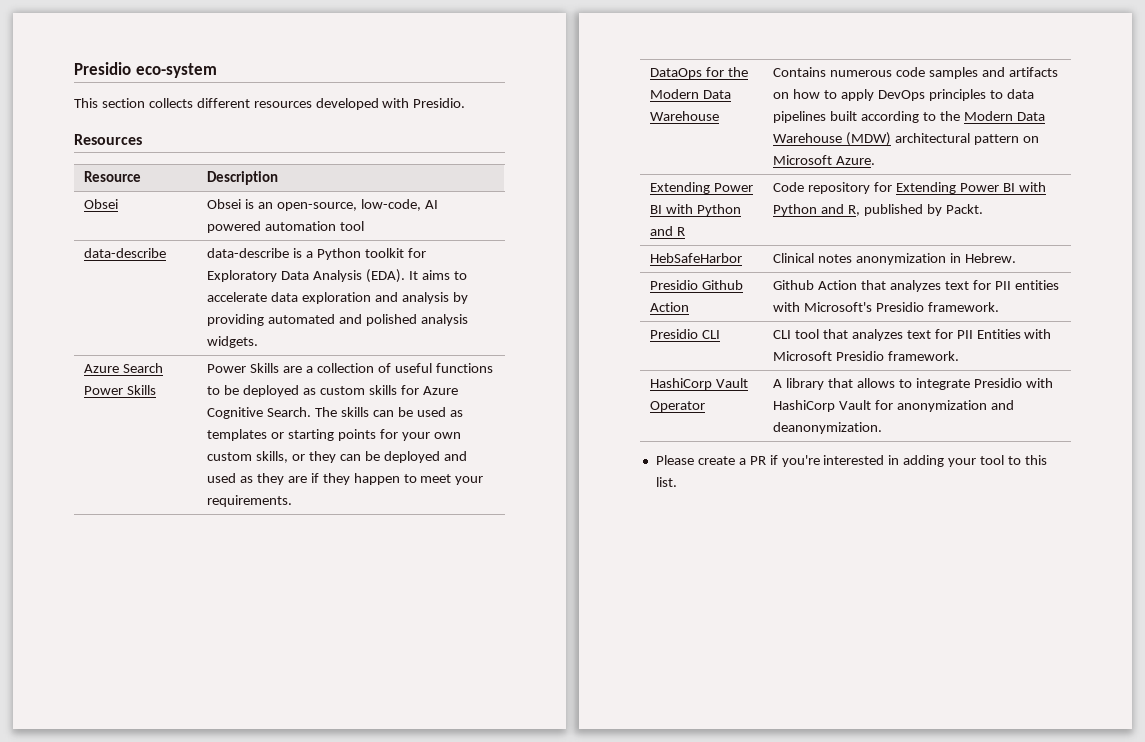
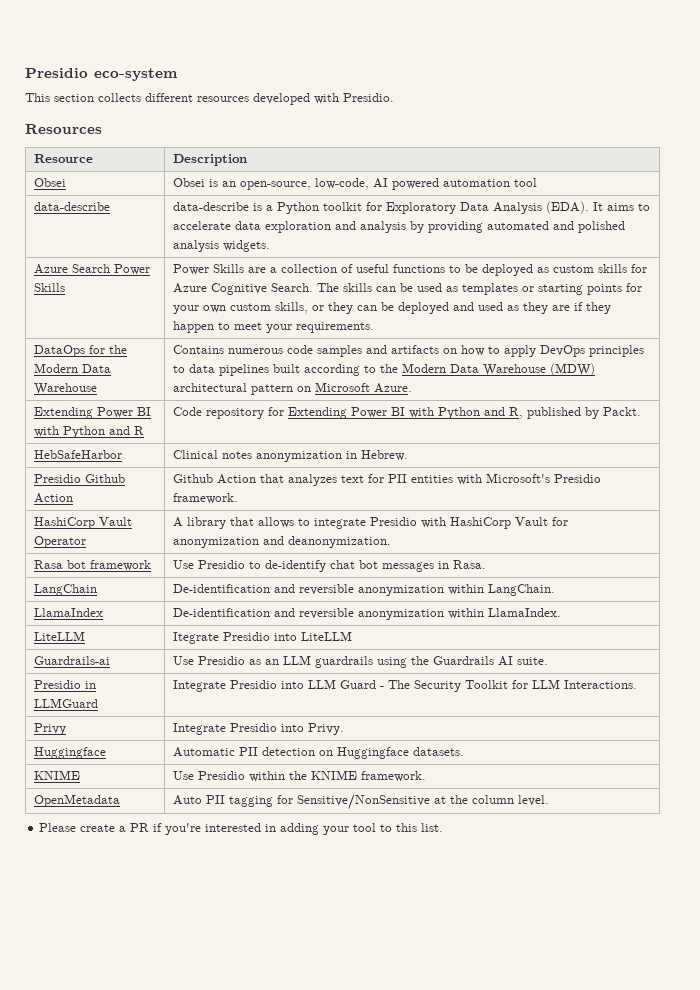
- Presidio CLI | CLI tool that analyzes text for PII Entities with Microsoft Presidio framework.
+ Rasa bot framework | Use Presidio to de-identify chat bot messages in Rasa.
+ LangChain | De-identification and reversible anonymization within LangChain.
+ LlamaIndex | De-identification and reversible anonymization within LlamaIndex.
+ LiteLLM | Itegrate Presidio into LiteLLM
+ Guardrails-ai | Use Presidio as an LLM guardrails using the Guardrails AI suite.
+ Presidio in LLMGuard | Integrate Presidio into LLM Guard - The Security Toolkit for LLM Interactions.
+ Privy | Integrate Presidio into Privy.
+ Huggingface | Automatic PII detection on Huggingface datasets.
+ KNIME | Use Presidio within the KNIME framework.
+ OpenMetadata | Auto PII tagging for Sensitive/NonSensitive at the column level.

